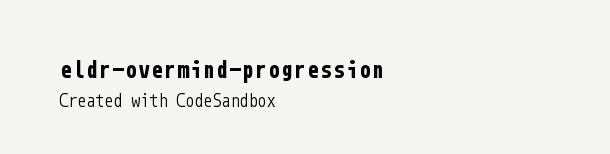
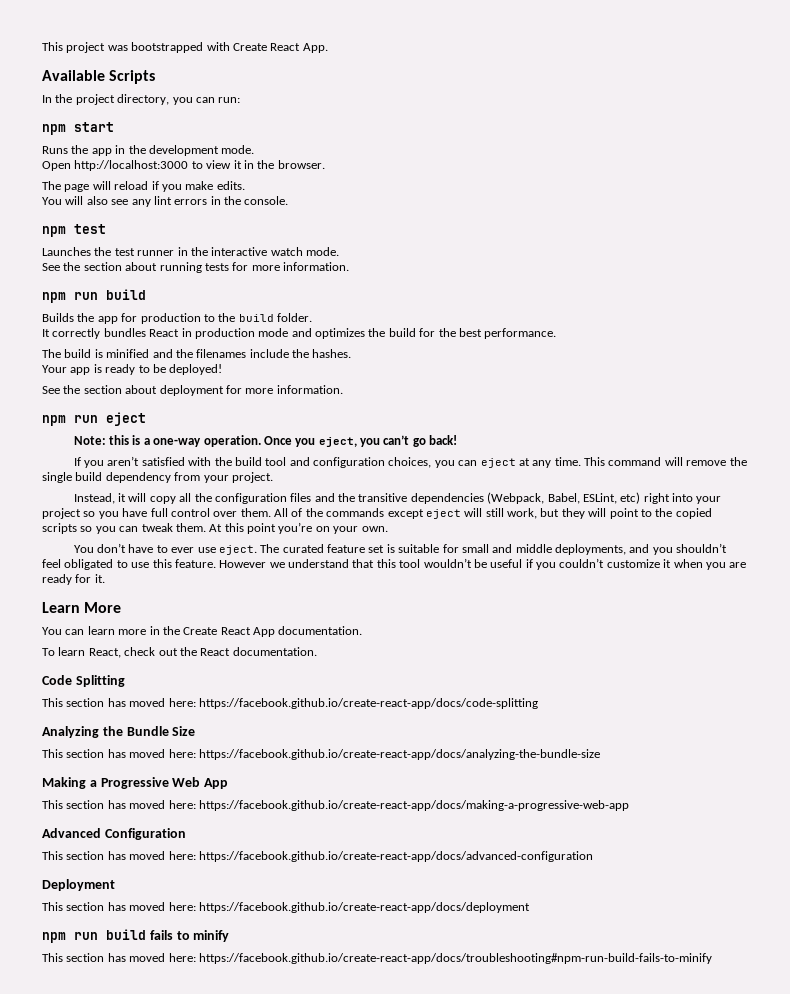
- eldr-overmind-progression
- Created with CodeSandbox
+ This project was bootstrapped with Create React App.
+ Available Scripts
+ In the project directory, you can run:
+ npm start
+ Runs the app in the development mode.
+ Open http://localhost:3000 to view it in the browser.
+ The page will reload if you make edits.
+ You will also see any lint errors in the console.
+ npm test
+ Launches the test runner in the interactive watch mode.
+ See the section about running tests for more information.
+ npm run build
+ Builds the app for production to the build folder.
+ It correctly bundles React in production mode and optimizes the build for the best performance.
+ The build is minified and the filenames include the hashes.
+ Your app is ready to be deployed!
+ See the section about deployment for more information.
+ npm run eject
+ Note: this is a one-way operation. Once you eject, you can’t go back!
+ If you aren’t satisfied with the build tool and configuration choices, you can eject at any time. This command will remove the single build dependency from your project.
+ Instead, it will copy all the configuration files and the transitive dependencies (Webpack, Babel, ESLint, etc) right into your project so you have full control over them. All of the commands except eject will still work, but they will point to the copied scripts so you can tweak them. At this point you’re on your own.
+ You don’t have to ever use eject. The curated feature set is suitable for small and middle deployments, and you shouldn’t feel obligated to use this feature. However we understand that this tool wouldn’t be useful if you couldn’t customize it when you are ready for it.
+ Learn More
+ You can learn more in the Create React App documentation.
+ To learn React, check out the React documentation.
+ Code Splitting
+ This section has moved here: https://facebook.github.io/create-react-app/docs/code-splitting
+ Analyzing the Bundle Size
+ This section has moved here: https://facebook.github.io/create-react-app/docs/analyzing-the-bundle-size
+ Making a Progressive Web App
+ This section has moved here: https://facebook.github.io/create-react-app/docs/making-a-progressive-web-app
+ Advanced Configuration
+ This section has moved here: https://facebook.github.io/create-react-app/docs/advanced-configuration
+ Deployment
+ This section has moved here: https://facebook.github.io/create-react-app/docs/deployment
+ npm run build fails to minify
+ This section has moved here: https://facebook.github.io/create-react-app/docs/troubleshooting#npm-run-build-fails-to-minify

